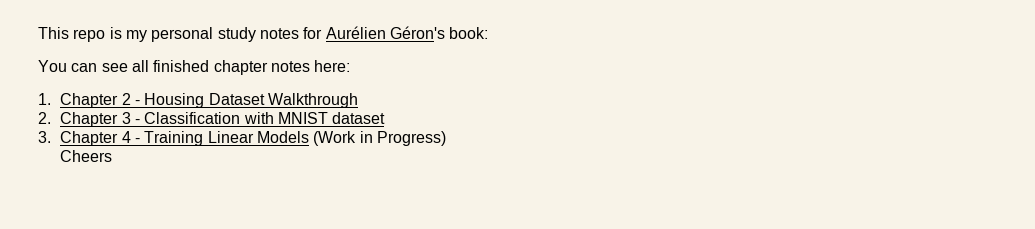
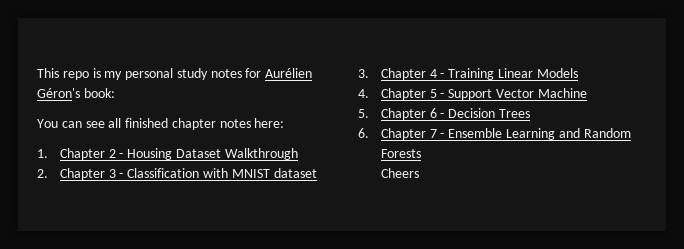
- 3. Chapter 4 - Training Linear Models (Work in Progress)
+ 3. Chapter 4 - Training Linear Models
+ 4. Chapter 5 - Support Vector Machine
+ 5. Chapter 6 - Decision Trees
+ 6. Chapter 7 - Ensemble Learning and Random Forests

